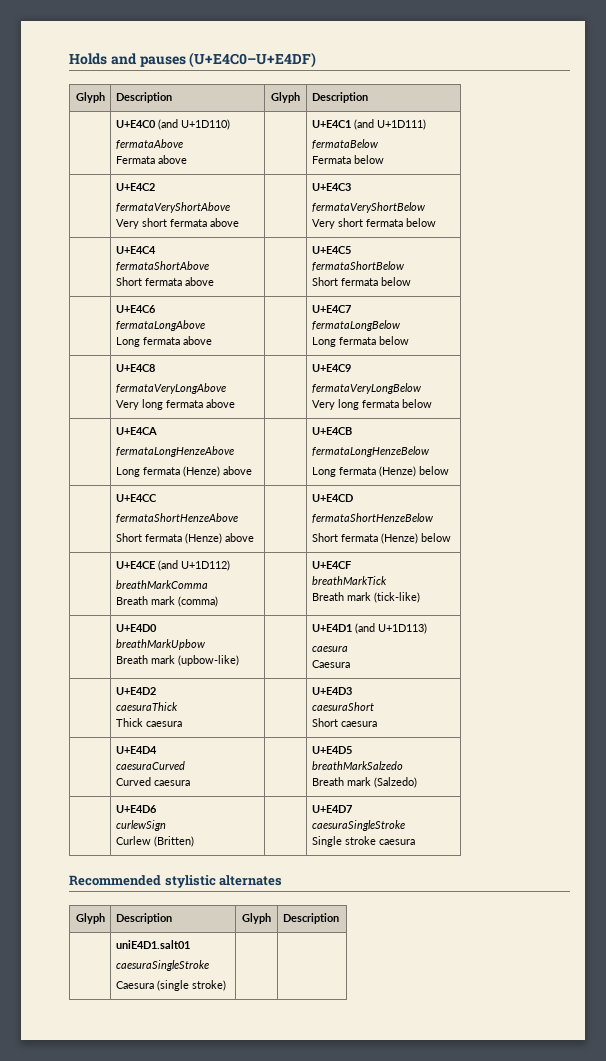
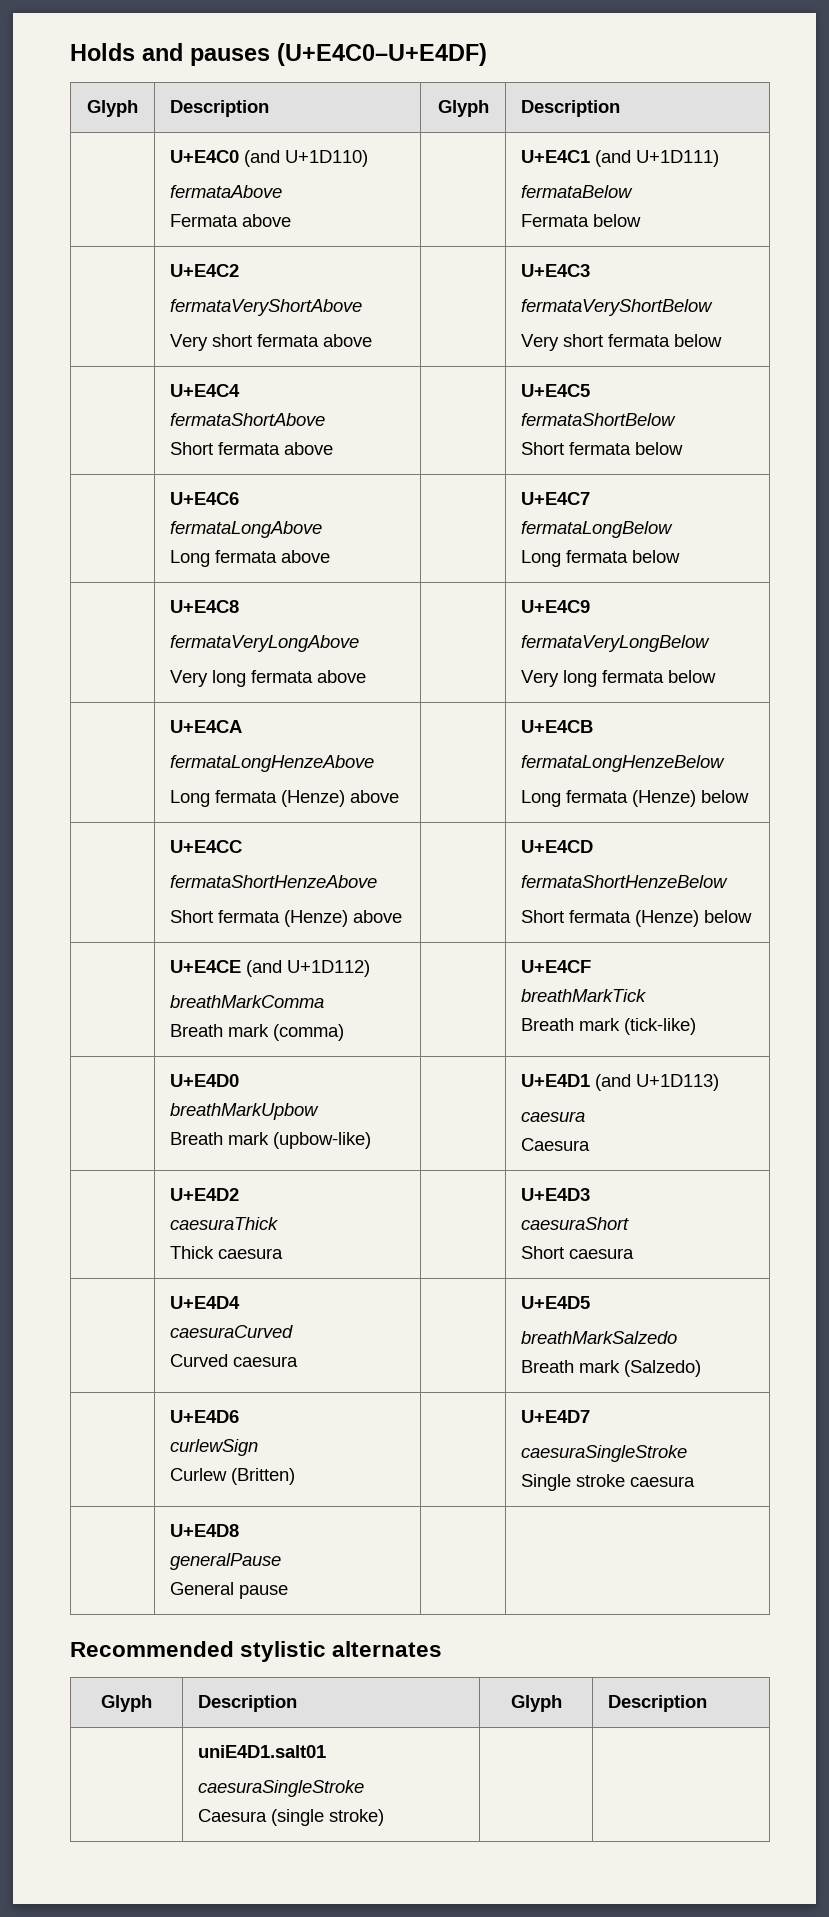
+ | U+E4D8
+ generalPause
+ General pause | |

